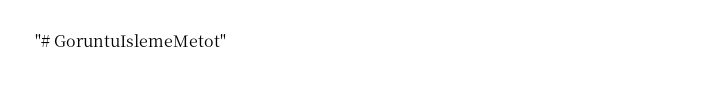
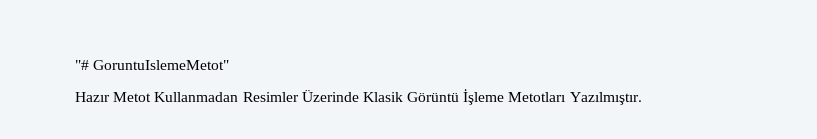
+ Hazır Metot Kullanmadan Resimler Üzerinde Klasik Görüntü İşleme Metotları Yazılmıştır.

